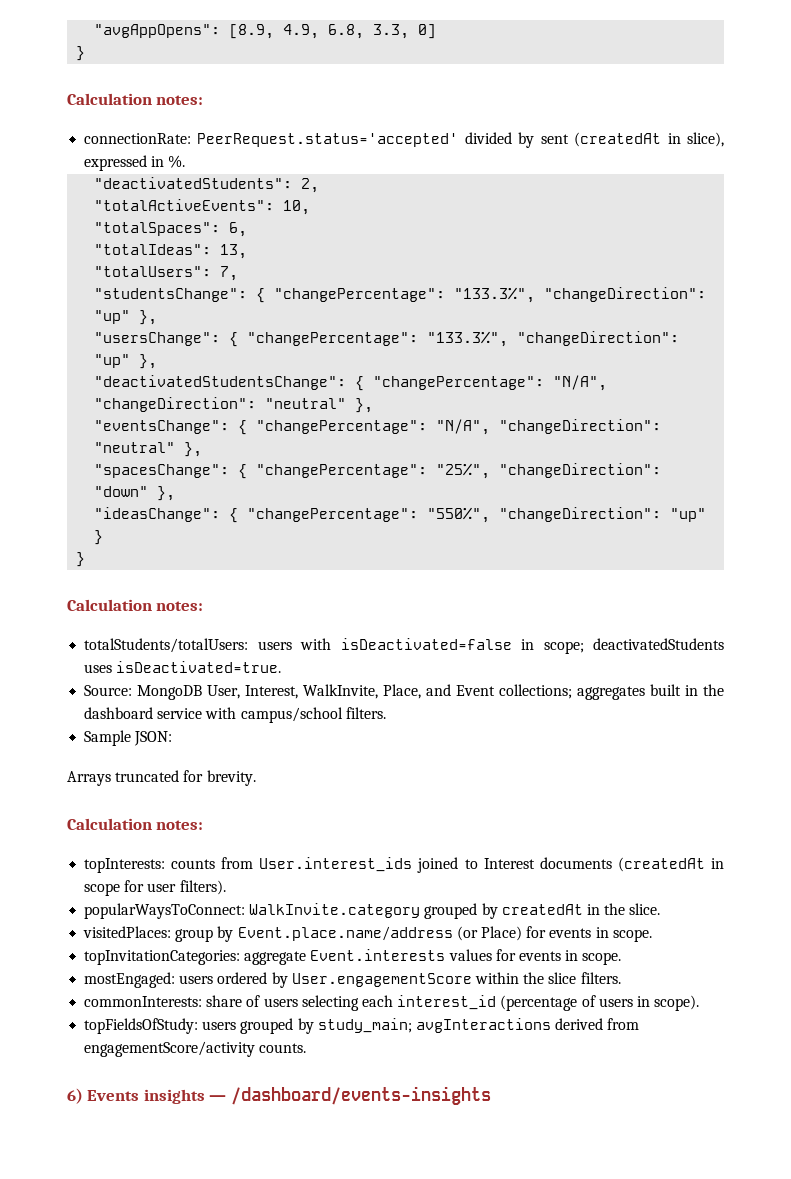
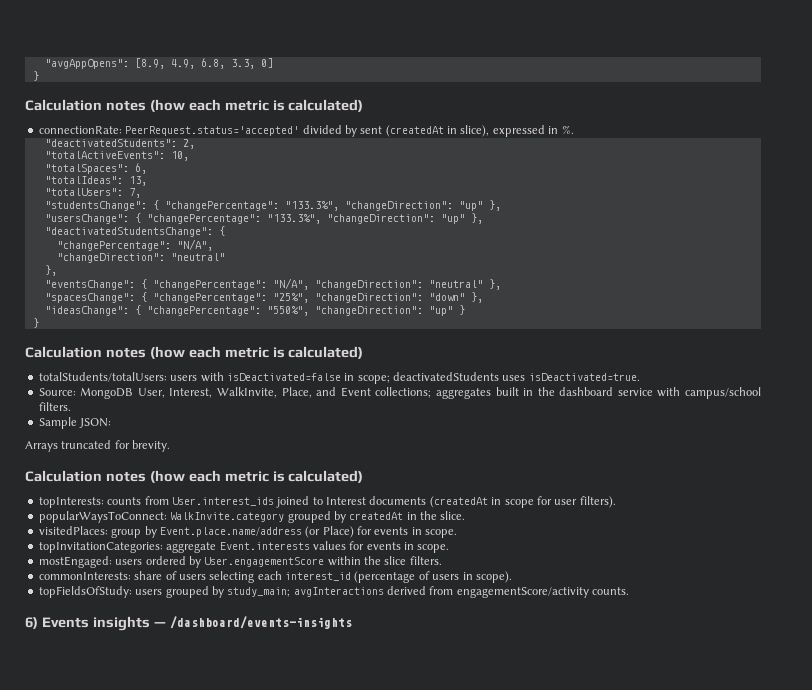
  "avgAppOpens": [8.9, 4.9, 6.8, 3.3, 0]
  }
- Calculation notes:
+ Calculation notes (how each metric is calculated)
- "deactivatedStudentsChange": { "changePercentage": "N/A", "changeDirection": "neutral" },
+ "deactivatedStudentsChange": {
+ "changePercentage": "N/A",
+ "changeDirection": "neutral"
+ },
  "ideasChange": { "changePercentage": "550%", "changeDirection": "up" }
  }
- Calculation notes:
+ Calculation notes (how each metric is calculated)
  Arrays truncated for brevity.
- Calculation notes:
+ Calculation notes (how each metric is calculated)

